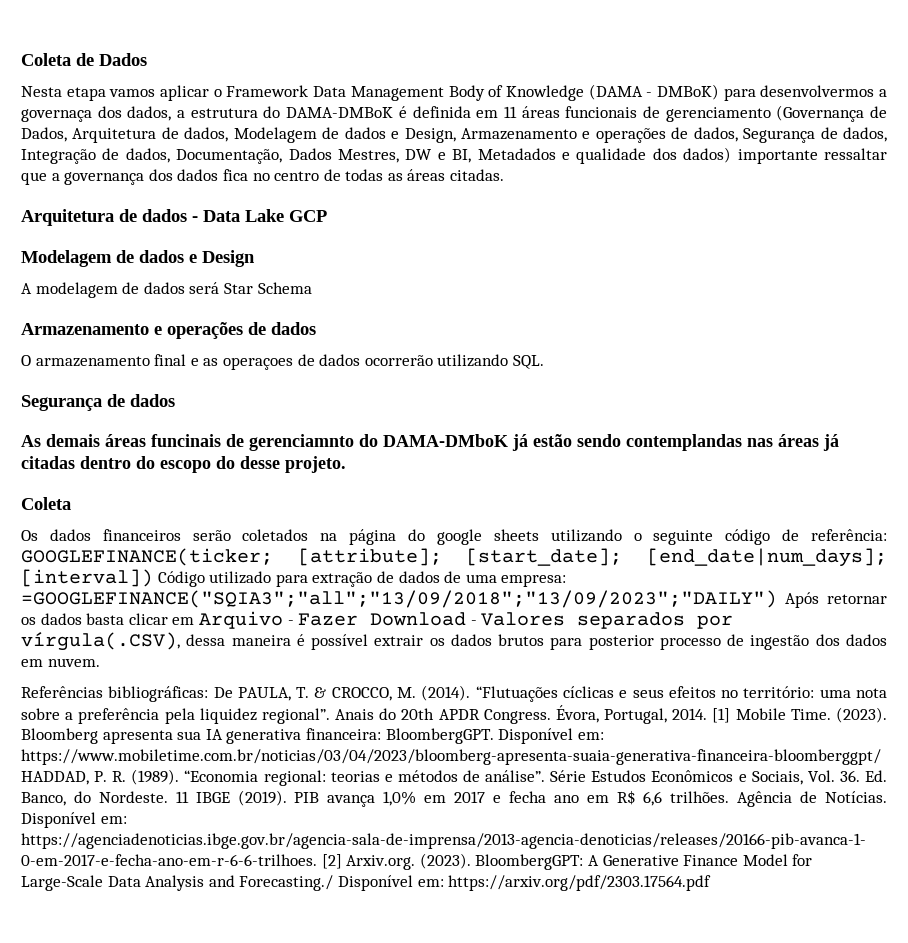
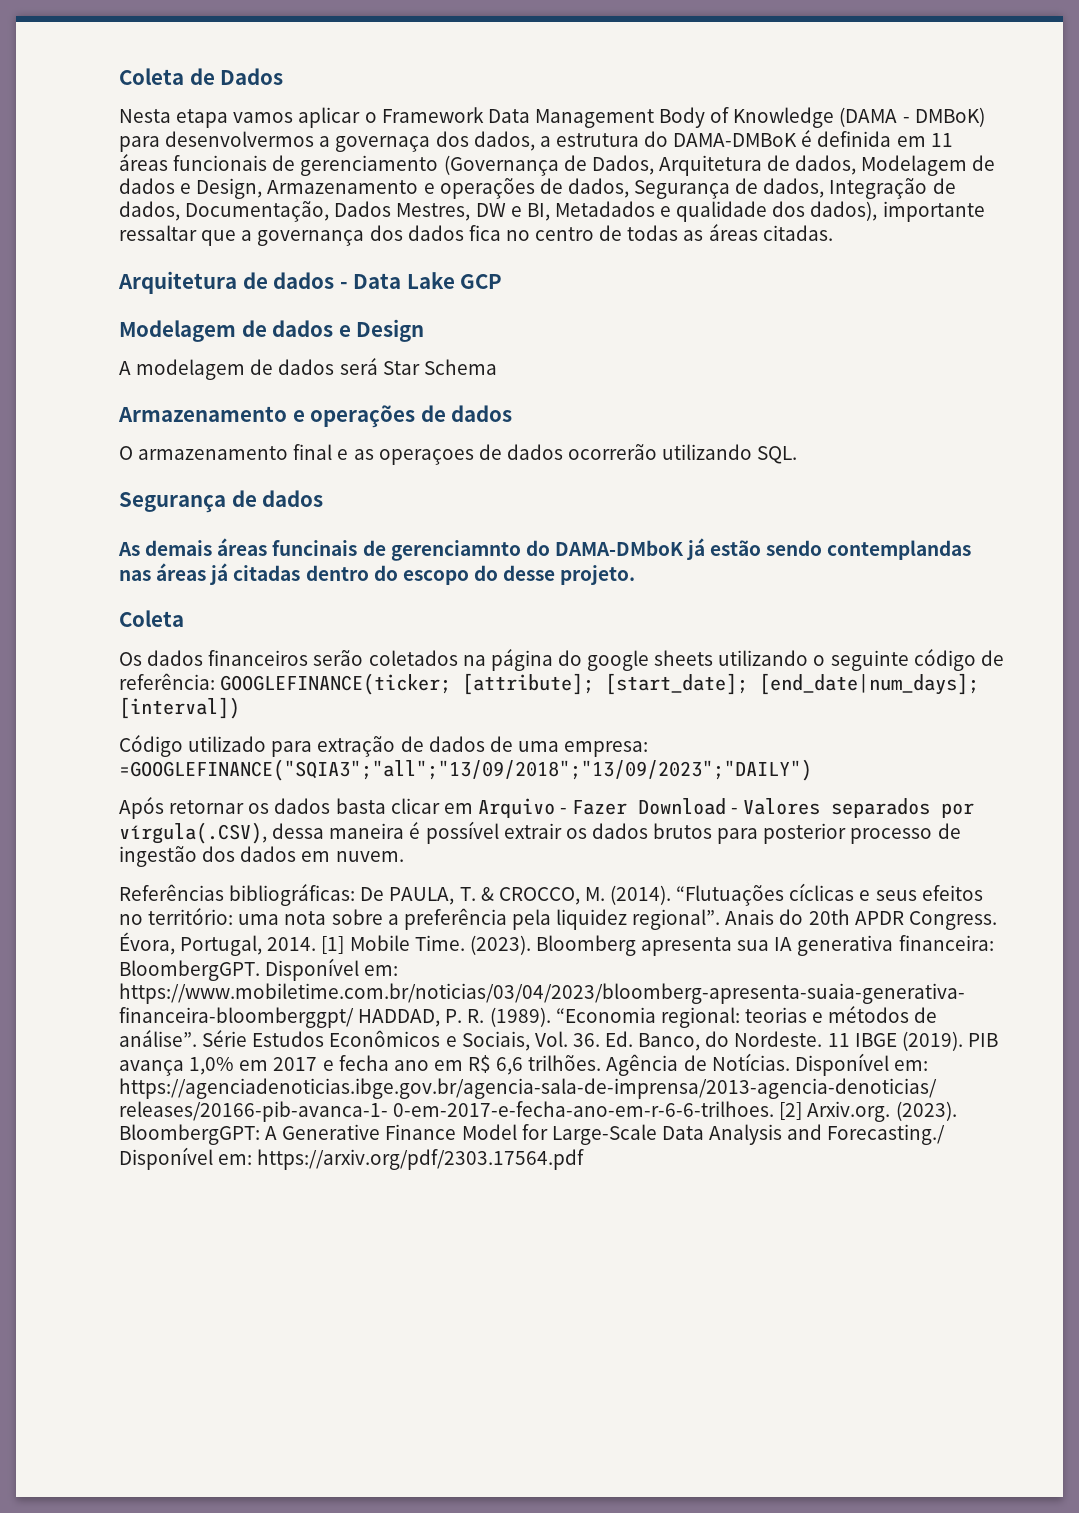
- Nesta etapa vamos aplicar o Framework Data Management Body of Knowledge (DAMA - DMBoK) para desenvolvermos a governaça dos dados, a estrutura do DAMA-DMBoK é definida em 11 áreas funcionais de gerenciamento (Governança de Dados, Arquitetura de dados, Modelagem de dados e Design, Armazenamento e operações de dados, Segurança de dados, Integração de dados, Documentação, Dados Mestres, DW e BI, Metadados e qualidade dos dados) importante ressaltar que a governança dos dados fica no centro de todas as áreas citadas.
+ Nesta etapa vamos aplicar o Framework Data Management Body of Knowledge (DAMA - DMBoK) para desenvolvermos a governaça dos dados, a estrutura do DAMA-DMBoK é definida em 11 áreas funcionais de gerenciamento (Governança de Dados, Arquitetura de dados, Modelagem de dados e Design, Armazenamento e operações de dados, Segurança de dados, Integração de dados, Documentação, Dados Mestres, DW e BI, Metadados e qualidade dos dados), importante ressaltar que a governança dos dados fica no centro de todas as áreas citadas.
- [interval]) Código utilizado para extração de dados de uma empresa:
+ [interval])
+ Código utilizado para extração de dados de uma empresa:
- =GOOGLEFINANCE("SQIA3";"all";"13/09/2018";"13/09/2023";"DAILY") Após retornar os dados basta clicar em Arquivo - Fazer Download - Valores separados por vírgula(.CSV), dessa maneira é possível extrair os dados brutos para posterior processo de ingestão dos dados em nuvem.
+ =GOOGLEFINANCE("SQIA3";"all";"13/09/2018";"13/09/2023";"DAILY")
+ Após retornar os dados basta clicar em Arquivo - Fazer Download - Valores separados por vírgula(.CSV), dessa maneira é possível extrair os dados brutos para posterior processo de ingestão dos dados em nuvem.

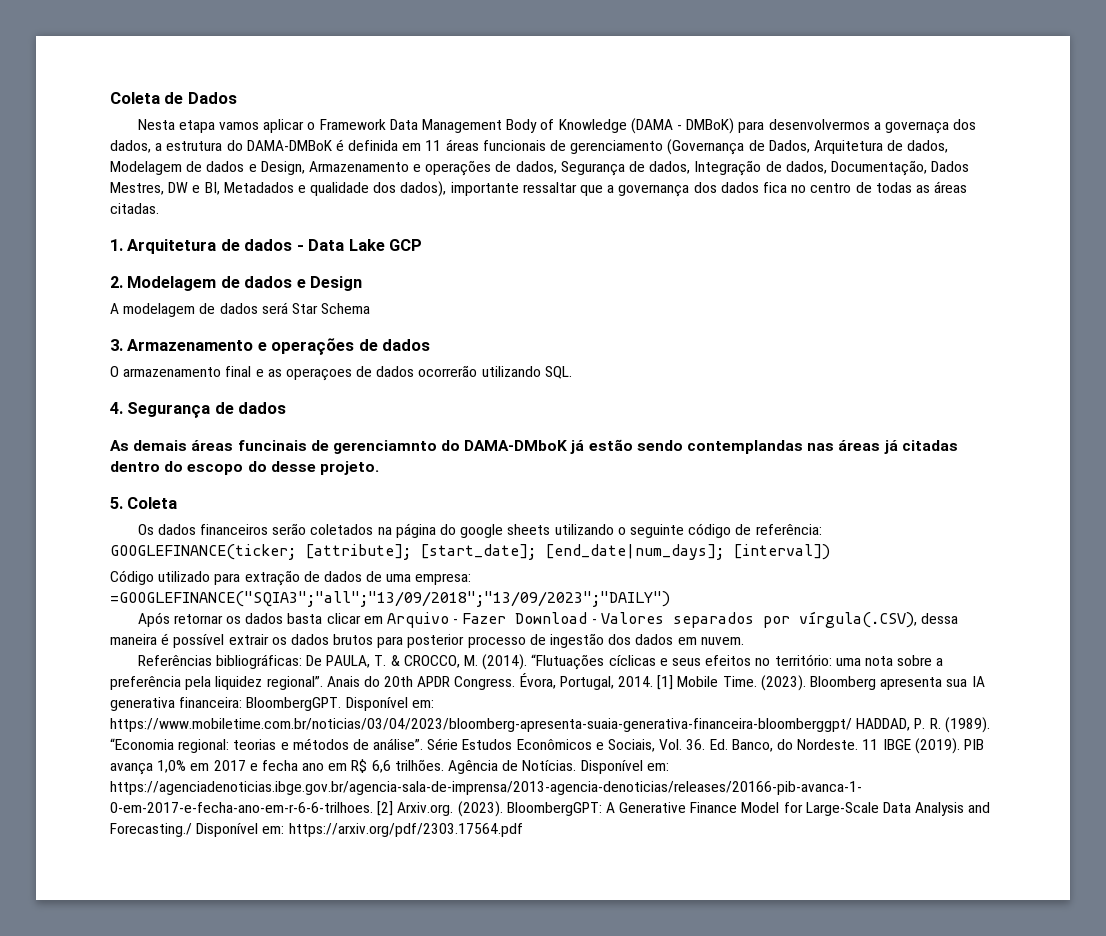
- Arquitetura de dados - Data Lake GCP
+ 1. Arquitetura de dados - Data Lake GCP
- Modelagem de dados e Design
+ 2. Modelagem de dados e Design
- Armazenamento e operações de dados
+ 3. Armazenamento e operações de dados
- Segurança de dados
+ 4. Segurança de dados
  As demais áreas funcinais de gerenciamnto do DAMA-DMboK já estão sendo contemplandas nas áreas já citadas dentro do escopo do desse projeto.
- Coleta
+ 5. Coleta

